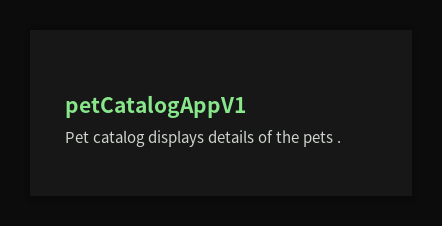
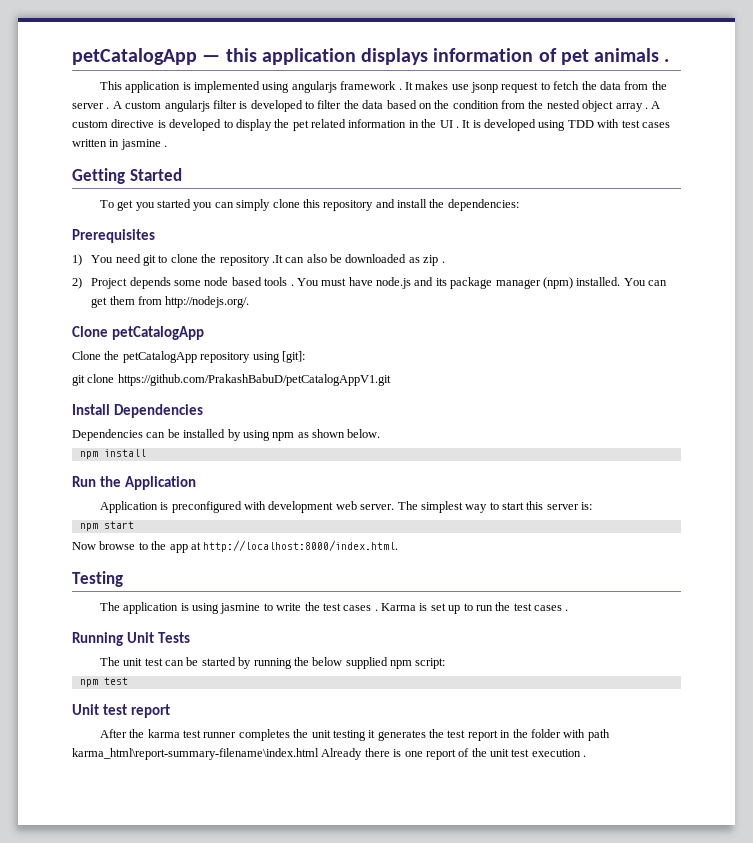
- petCatalogAppV1
- Pet catalog displays details of the pets .
+ petCatalogApp — this application displays information of pet animals .
+ This application is implemented using angularjs framework . It makes use jsonp request to fetch the data from the server . A custom angularjs filter is developed to filter the data based on the condition from the nested object array . A custom directive is developed to display the pet related information in the UI . It is developed using TDD with test cases written in jasmine .
+ Getting Started
+ To get you started you can simply clone this repository and install the dependencies:
+ Prerequisites
+ 1) You need git to clone the repository .It can also be downloaded as zip .
+ 2) Project depends some node based tools . You must have node.js and its package manager (npm) installed. You can get them from http://nodejs.org/.
+ Clone petCatalogApp
+ Clone the petCatalogApp repository using [git]:
+ git clone https://github.com/PrakashBabuD/petCatalogAppV1.git
+ Install Dependencies
+ Dependencies can be installed by using npm as shown below.
+ npm install
+ Run the Application
+ Application is preconfigured with development web server. The simplest way to start this server is:
+ npm start
+ Now browse to the app at http://localhost:8000/index.html.
+ Testing
+ The application is using jasmine to write the test cases . Karma is set up to run the test cases .
+ Running Unit Tests
+ The unit test can be started by running the below supplied npm script:
+ npm test
+ Unit test report
+ After the karma test runner completes the unit testing it generates the test report in the folder with path karma_html\report-summary-filename\index.html Already there is one report of the unit test execution .

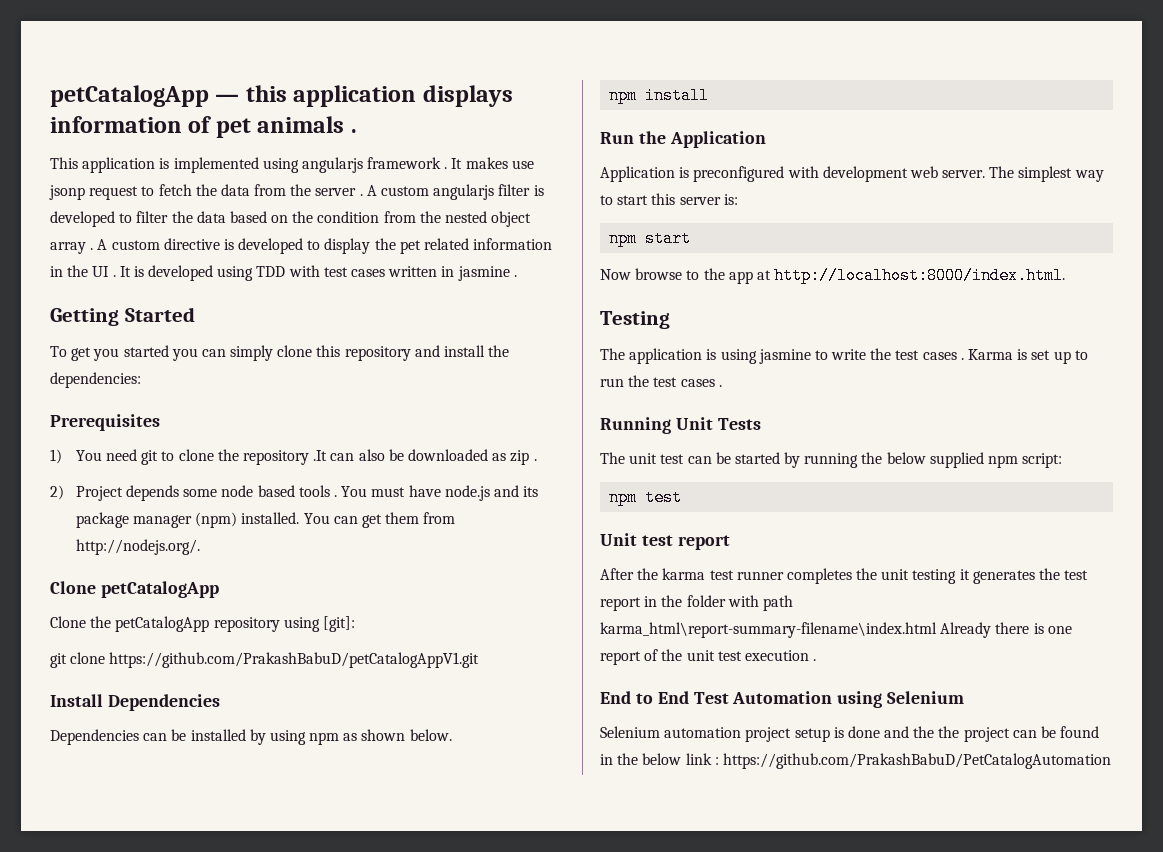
+ End to End Test Automation using Selenium
+ Selenium automation project setup is done and the the project can be found in the below link : https://github.com/PrakashBabuD/PetCatalogAutomation

